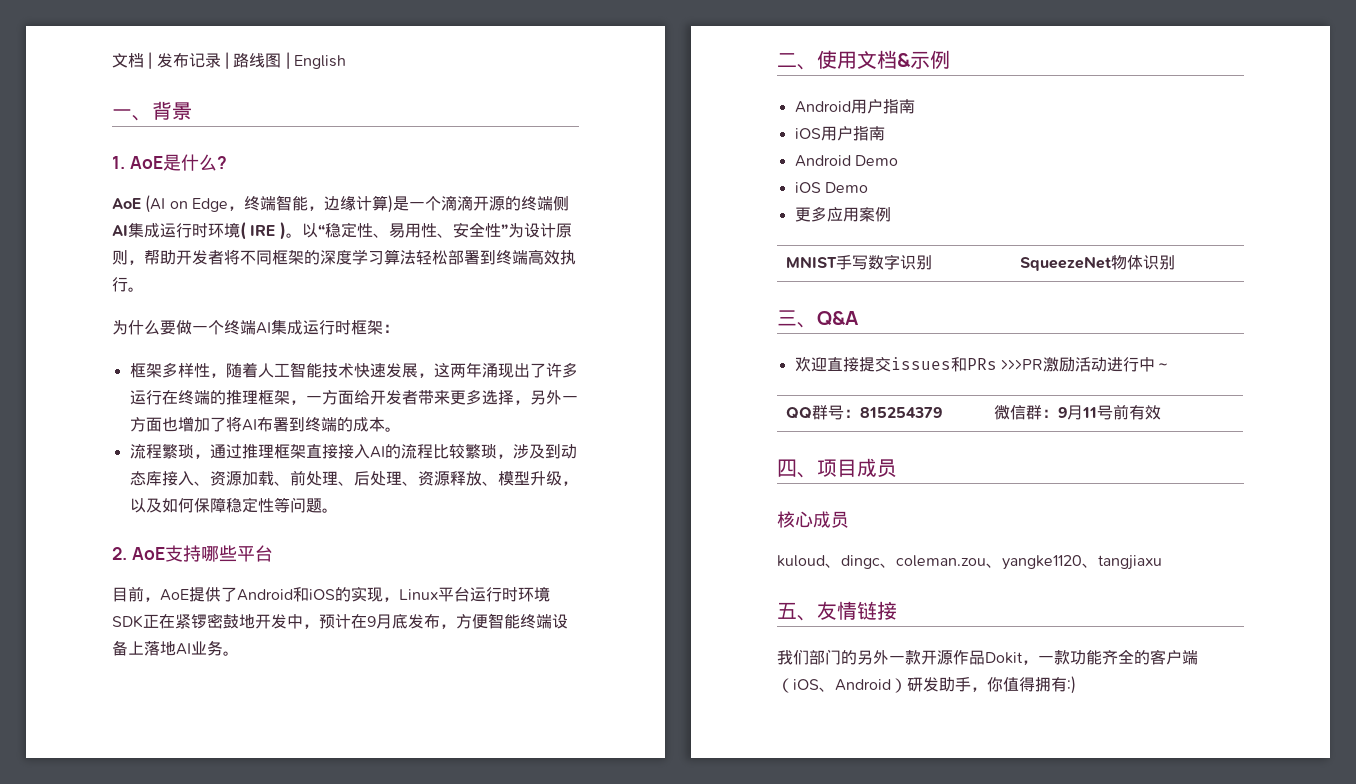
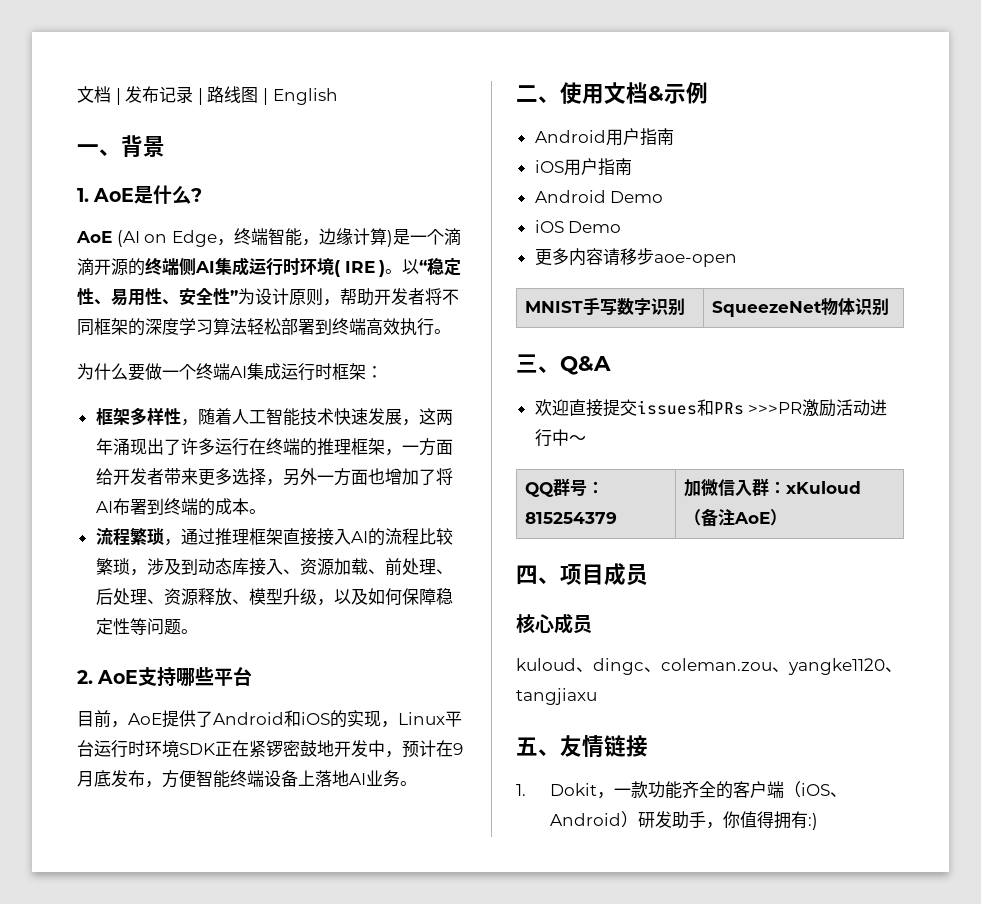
- 更多应用案例
+ 更多内容请移步aoe-open
- QQ群号：815254379 | 微信群：9月11号前有效
+ QQ群号：815254379 | 加微信入群：xKuloud（备注AoE）
- 我们部门的另外一款开源作品Dokit，一款功能齐全的客户端（iOS、Android）研发助手，你值得拥有:)
+ 1. Dokit，一款功能齐全的客户端（iOS、Android）研发助手，你值得拥有:)

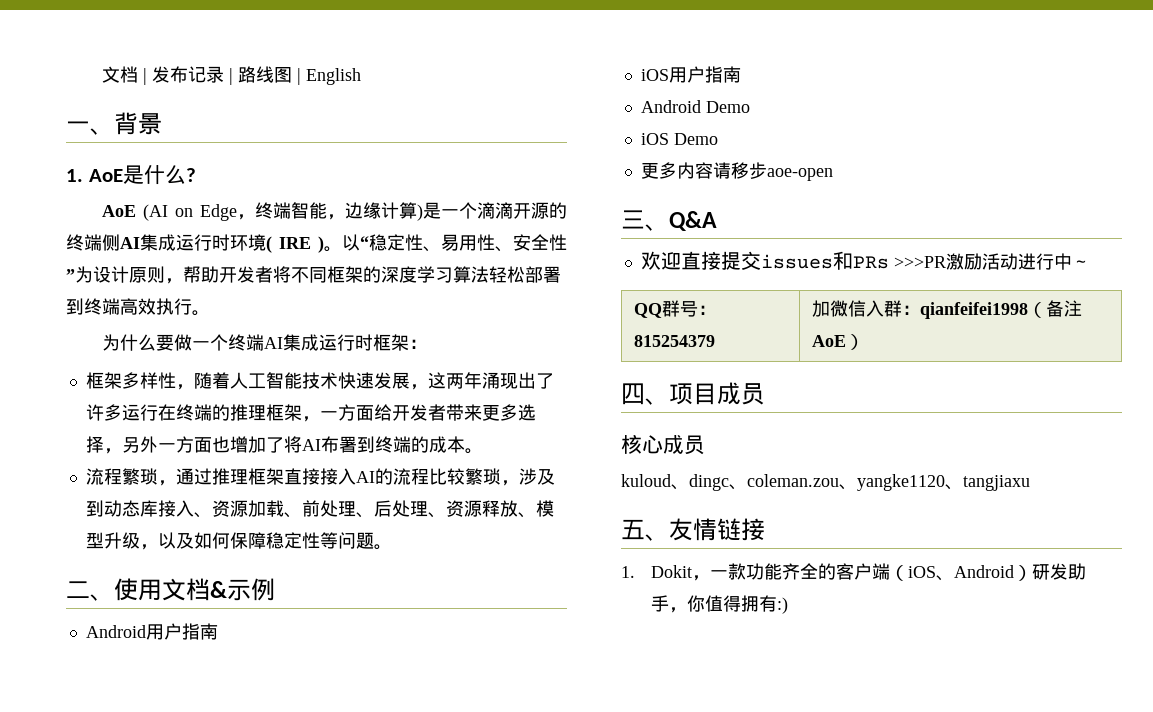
- 2. AoE支持哪些平台
- 目前，AoE提供了Android和iOS的实现，Linux平台运行时环境SDK正在紧锣密鼓地开发中，预计在9月底发布，方便智能终端设备上落地AI业务。
- MNIST手写数字识别 | SqueezeNet物体识别
- QQ群号：815254379 | 加微信入群：xKuloud（备注AoE）
+ QQ群号：815254379 | 加微信入群：qianfeifei1998（备注AoE）

